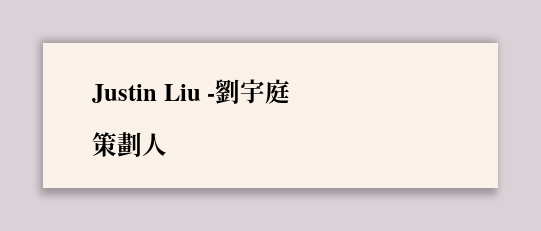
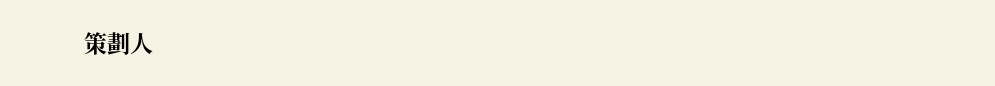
- Justin Liu -劉宇庭

